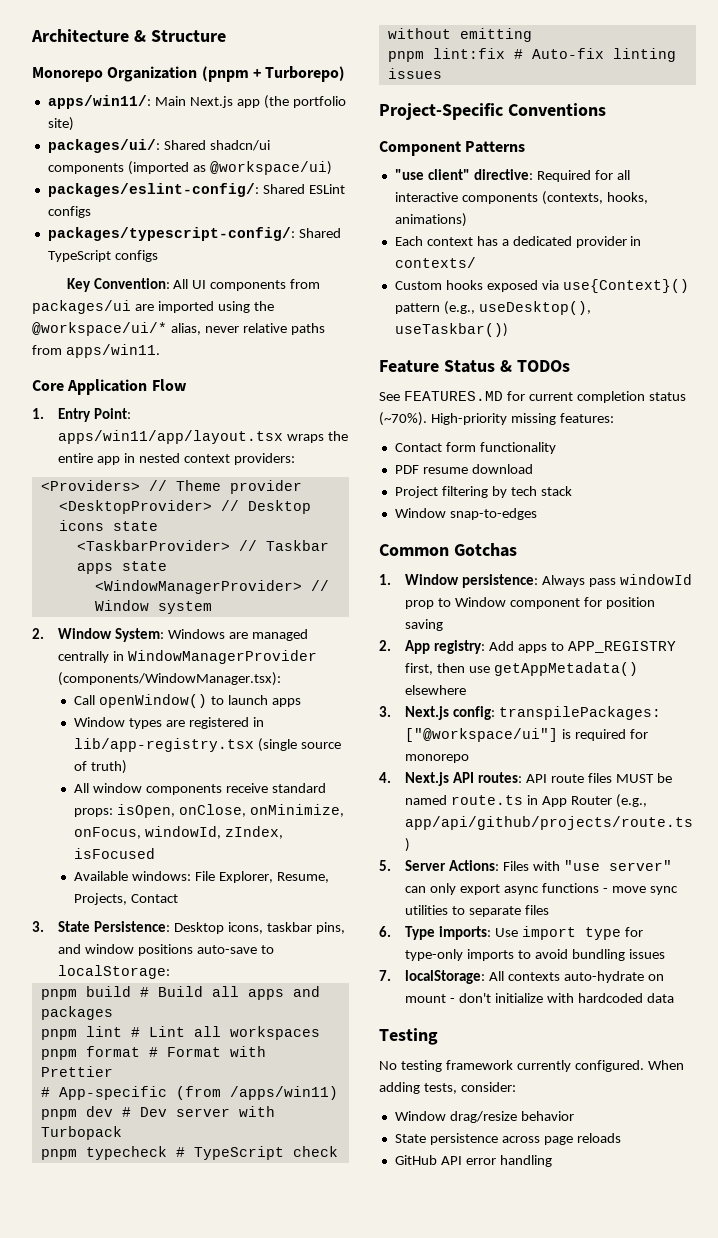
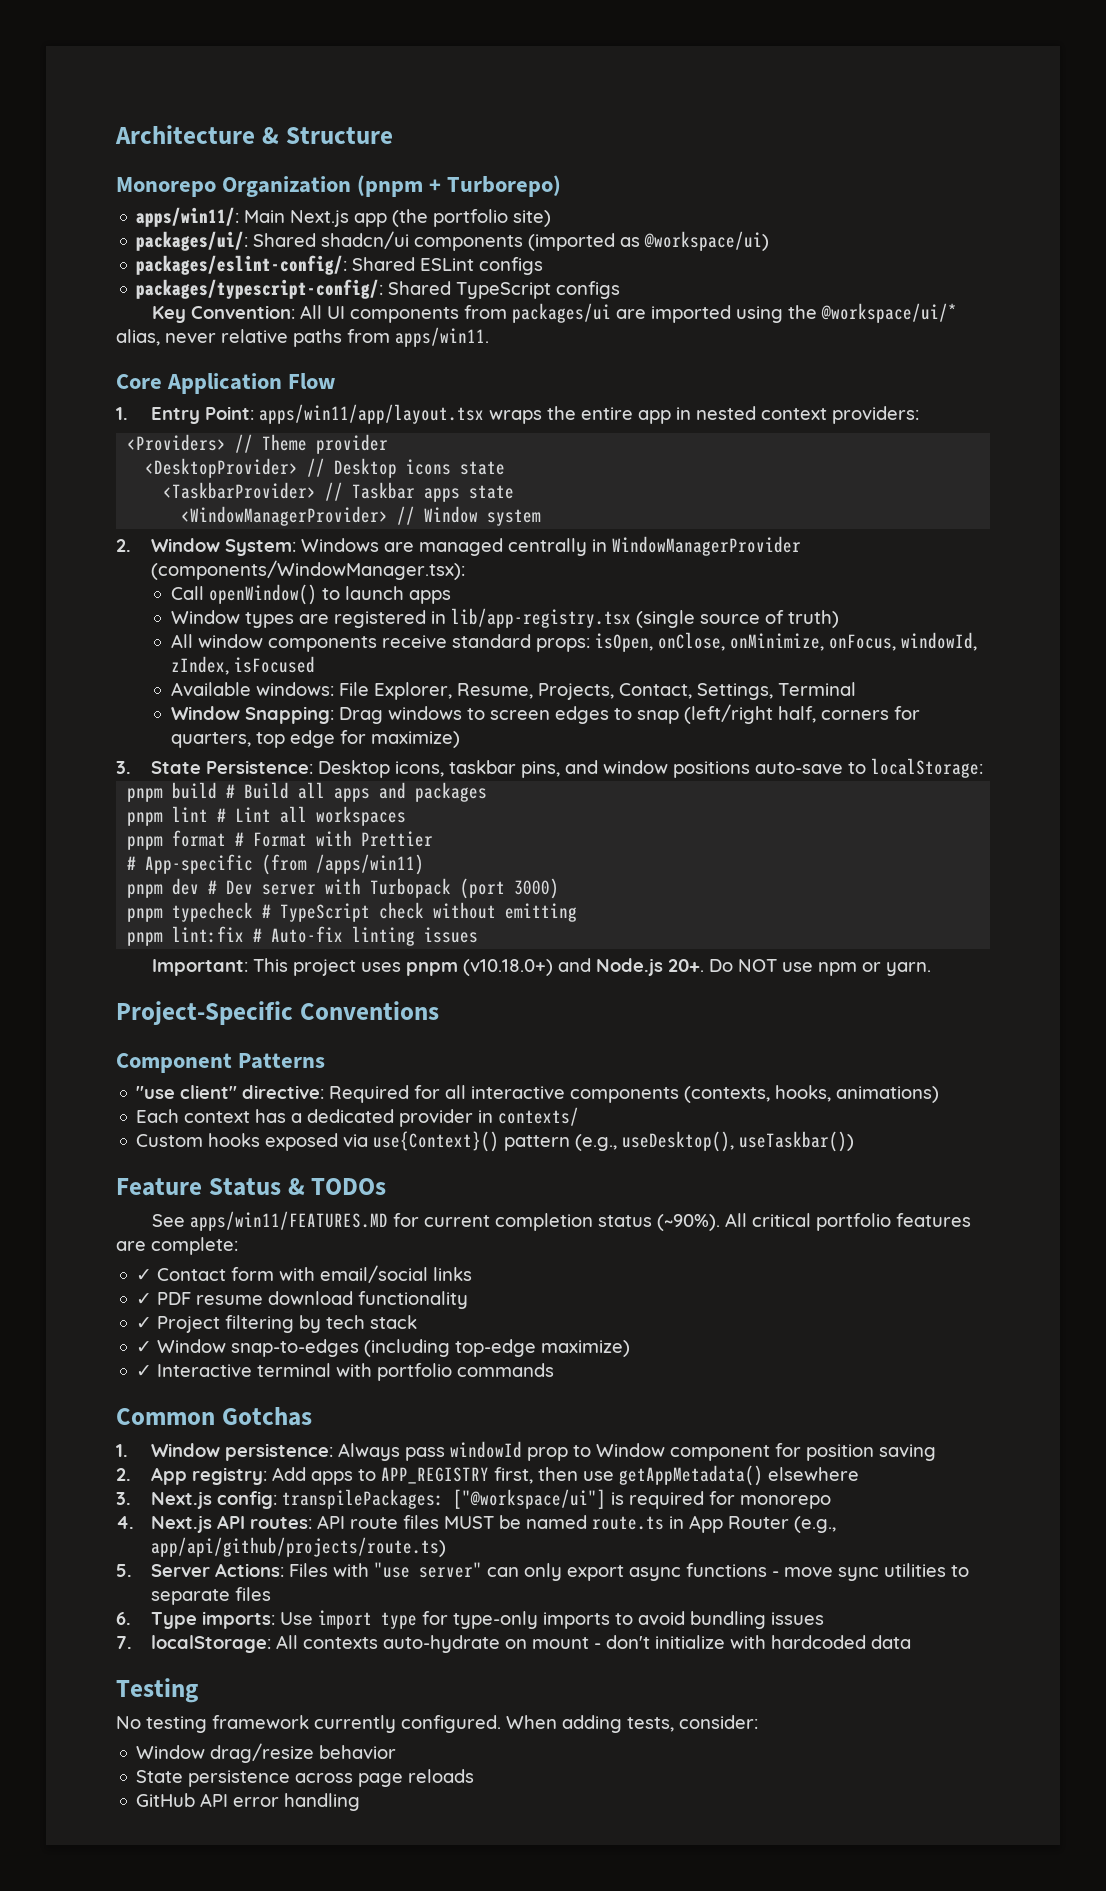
- Available windows: File Explorer, Resume, Projects, Contact
+ Available windows: File Explorer, Resume, Projects, Contact, Settings, Terminal
+ Window Snapping: Drag windows to screen edges to snap (left/right half, corners for quarters, top edge for maximize)
- pnpm dev # Dev server with Turbopack
+ pnpm dev # Dev server with Turbopack (port 3000)
+ Important: This project uses pnpm (v10.18.0+) and Node.js 20+. Do NOT use npm or yarn.
- See FEATURES.MD for current completion status (~70%). High-priority missing features:
- Contact form functionality
- PDF resume download
- Project filtering by tech stack
+ See apps/win11/FEATURES.MD for current completion status (~90%). All critical portfolio features are complete:
+ ✓ Contact form with email/social links
+ ✓ PDF resume download functionality
+ ✓ Project filtering by tech stack
- Window snap-to-edges
+ ✓ Window snap-to-edges (including top-edge maximize)
+ ✓ Interactive terminal with portfolio commands

